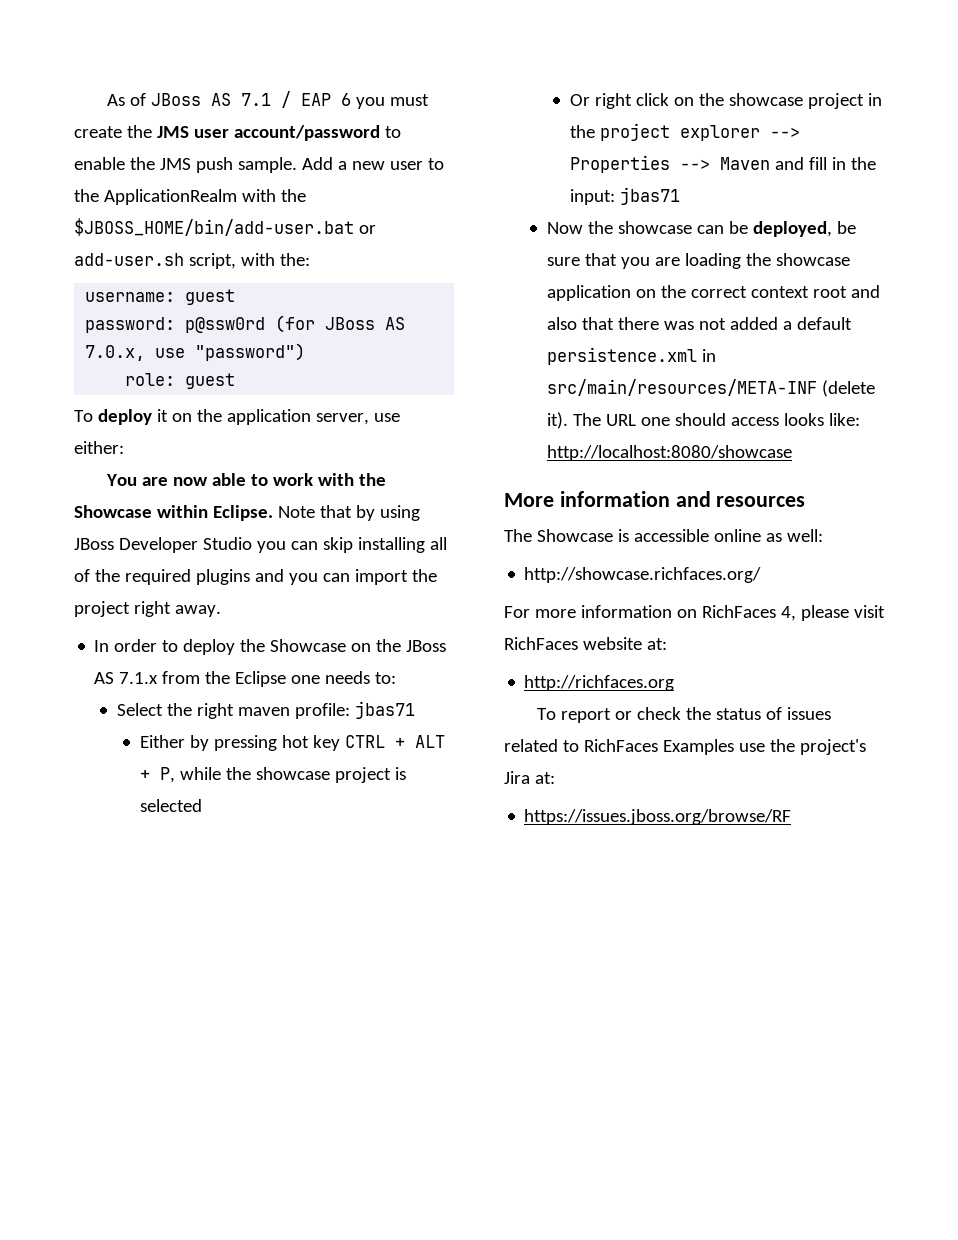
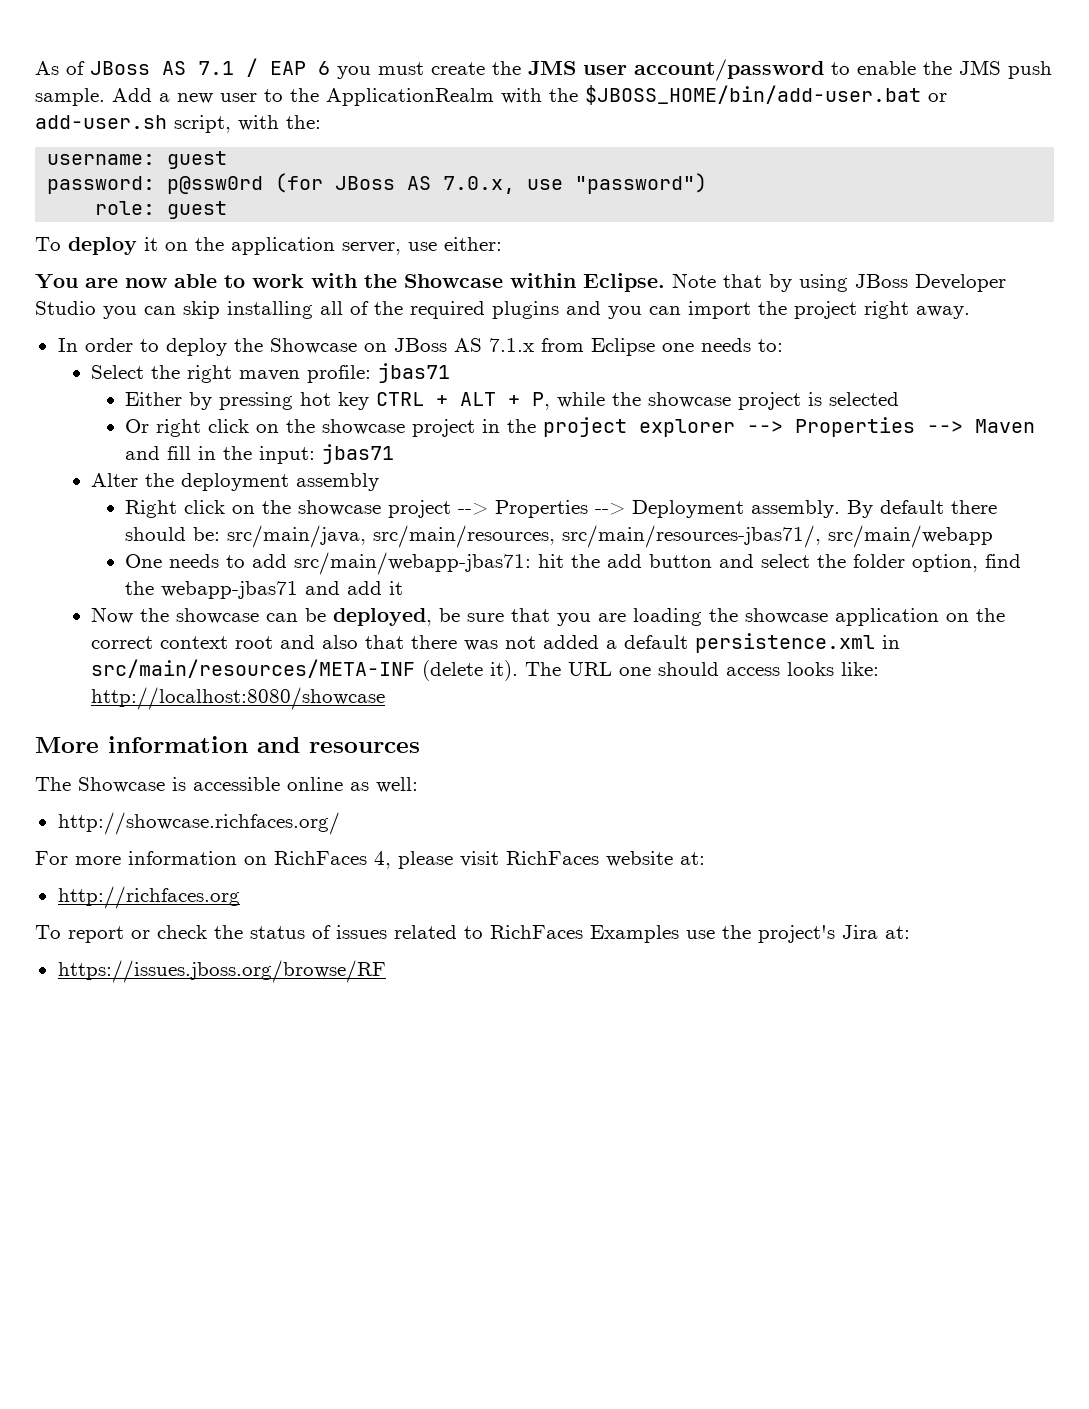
- In order to deploy the Showcase on the JBoss AS 7.1.x from the Eclipse one needs to:
+ In order to deploy the Showcase on JBoss AS 7.1.x from Eclipse one needs to:
+ Alter the deployment assembly
+ Right click on the showcase project --> Properties --> Deployment assembly. By default there should be: src/main/java, src/main/resources, src/main/resources-jbas71/, src/main/webapp
+ One needs to add src/main/webapp-jbas71: hit the add button and select the folder option, find the webapp-jbas71 and add it

